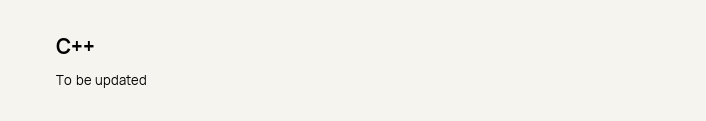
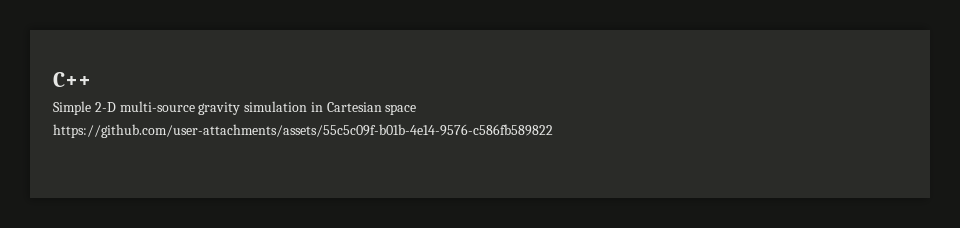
- To be updated
+ Simple 2-D multi-source gravity simulation in Cartesian space
+ https://github.com/user-attachments/assets/55c5c09f-b01b-4e14-9576-c586fb589822

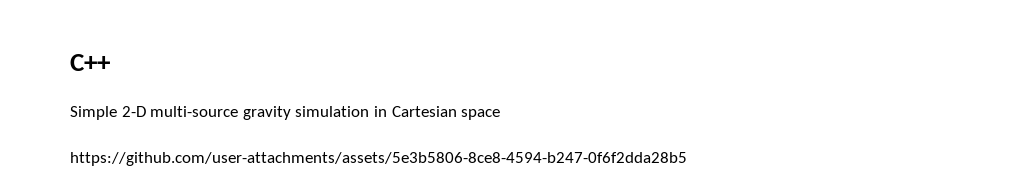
- https://github.com/user-attachments/assets/55c5c09f-b01b-4e14-9576-c586fb589822
+ https://github.com/user-attachments/assets/5e3b5806-8ce8-4594-b247-0f6f2dda28b5

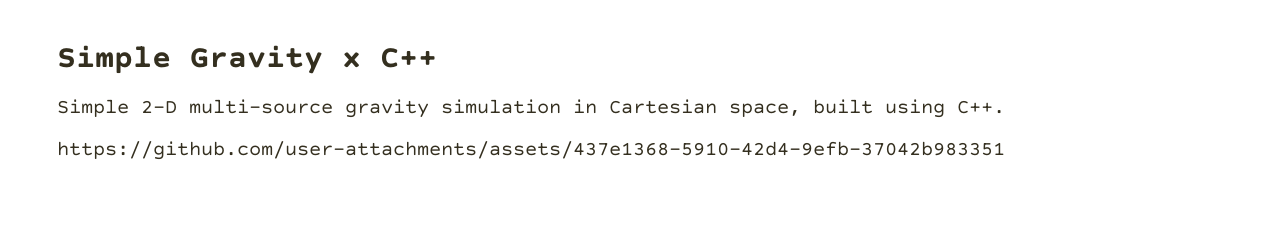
- C++
+ Simple Gravity x C++
- Simple 2-D multi-source gravity simulation in Cartesian space
- https://github.com/user-attachments/assets/5e3b5806-8ce8-4594-b247-0f6f2dda28b5
+ Simple 2-D multi-source gravity simulation in Cartesian space, built using C++.
+ https://github.com/user-attachments/assets/437e1368-5910-42d4-9efb-37042b983351

